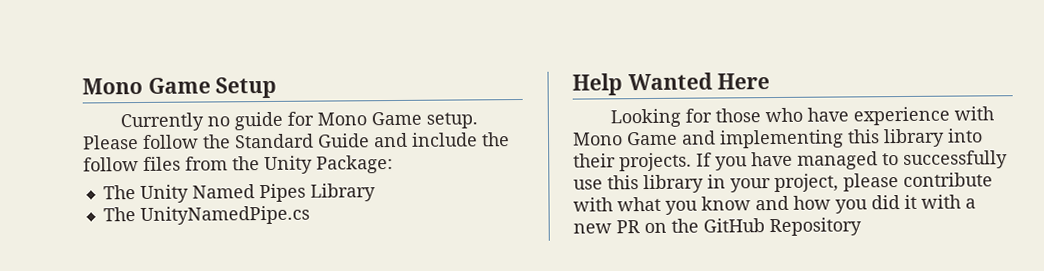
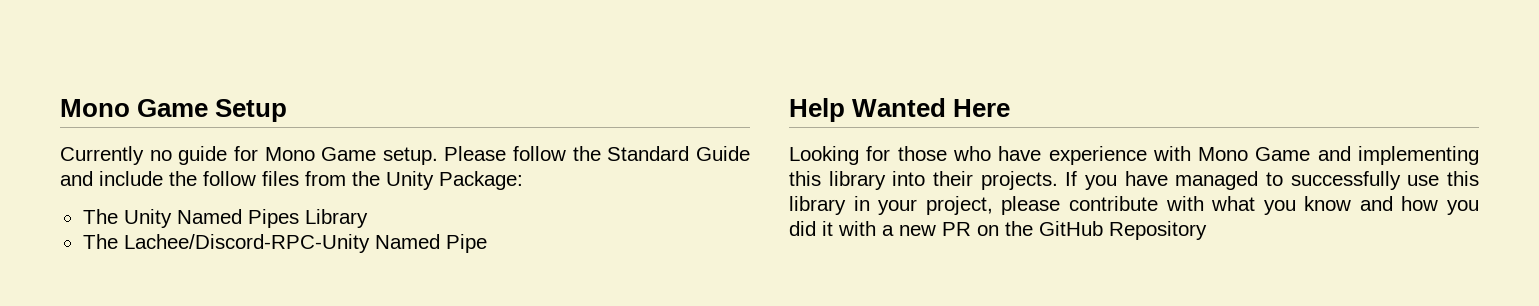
- The UnityNamedPipe.cs
+ The Lachee/Discord-RPC-Unity Named Pipe

